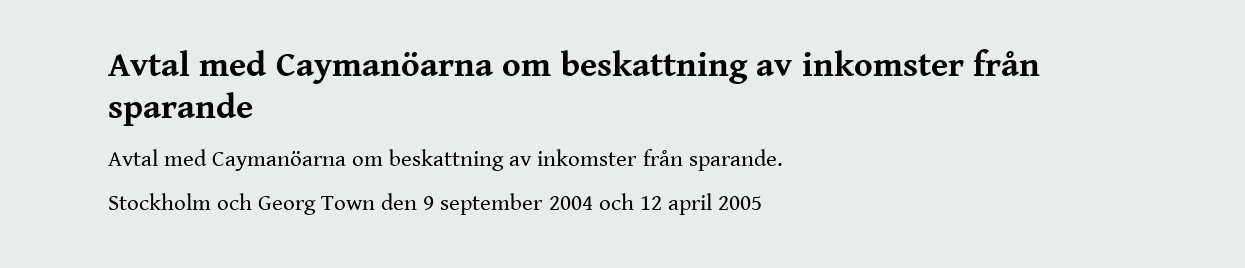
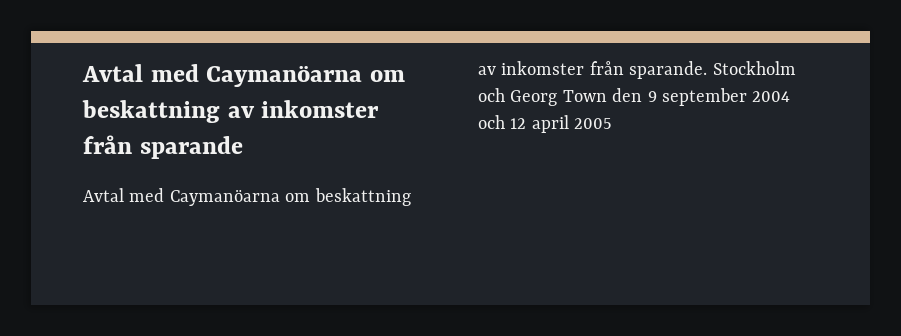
- Avtal med Caymanöarna om beskattning av inkomster från sparande.
- Stockholm och Georg Town den 9 september 2004 och 12 april 2005
+ Avtal med Caymanöarna om beskattning av inkomster från sparande. Stockholm och Georg Town den 9 september 2004 och 12 april 2005

